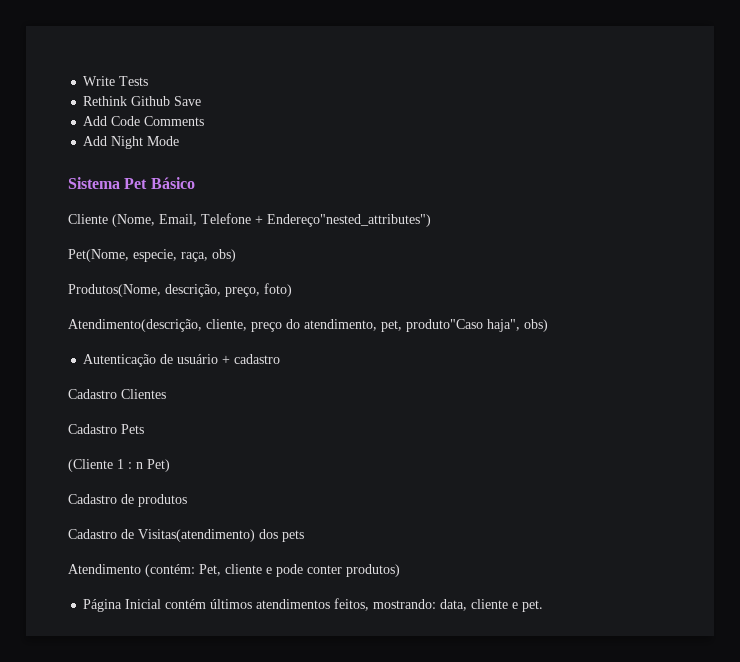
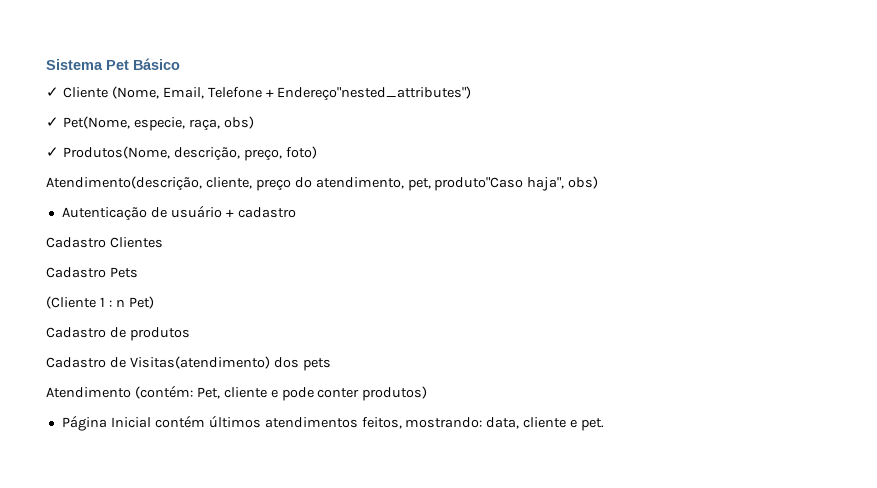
- Write Tests
- Rethink Github Save
- Add Code Comments
- Add Night Mode
- Cliente (Nome, Email, Telefone + Endereço"nested_attributes")
+ ✓ Cliente (Nome, Email, Telefone + Endereço"nested_attributes")
- Pet(Nome, especie, raça, obs)
+ ✓ Pet(Nome, especie, raça, obs)
- Produtos(Nome, descrição, preço, foto)
+ ✓ Produtos(Nome, descrição, preço, foto)

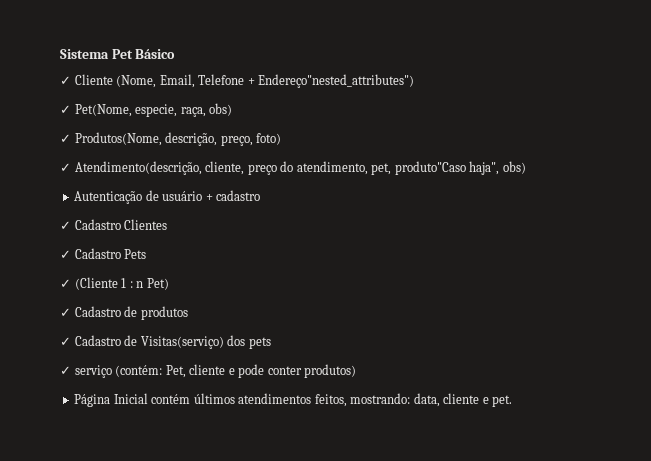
- Atendimento(descrição, cliente, preço do atendimento, pet, produto"Caso haja", obs)
+ ✓ Atendimento(descrição, cliente, preço do atendimento, pet, produto"Caso haja", obs)
- Cadastro Clientes
+ ✓ Cadastro Clientes
- Cadastro Pets
+ ✓ Cadastro Pets
- (Cliente 1 : n Pet)
+ ✓ (Cliente 1 : n Pet)
- Cadastro de produtos
+ ✓ Cadastro de produtos
- Cadastro de Visitas(atendimento) dos pets
+ ✓ Cadastro de Visitas(serviço) dos pets
- Atendimento (contém: Pet, cliente e pode conter produtos)
+ ✓ serviço (contém: Pet, cliente e pode conter produtos)

